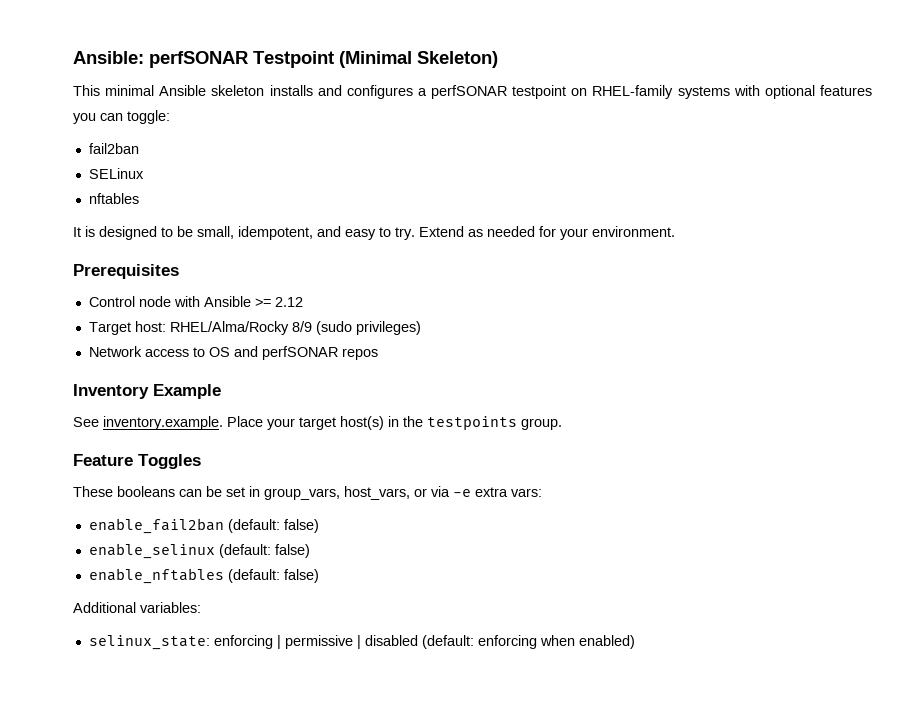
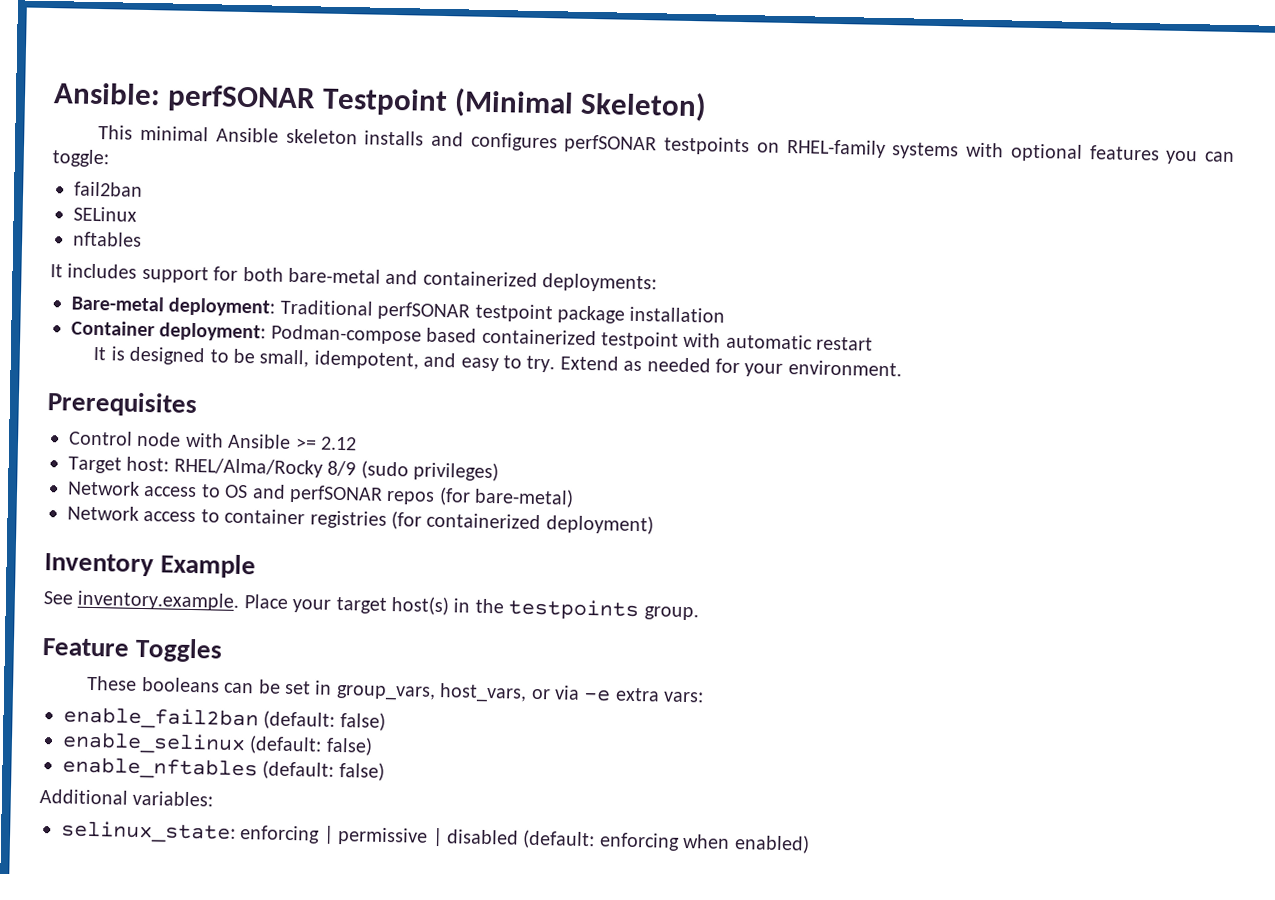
- This minimal Ansible skeleton installs and configures a perfSONAR testpoint on RHEL-family systems with optional features you can toggle:
+ This minimal Ansible skeleton installs and configures perfSONAR testpoints on RHEL-family systems with optional features you can toggle:
+ It includes support for both bare-metal and containerized deployments:
+ Bare-metal deployment: Traditional perfSONAR testpoint package installation
+ Container deployment: Podman-compose based containerized testpoint with automatic restart
- Network access to OS and perfSONAR repos
+ Network access to OS and perfSONAR repos (for bare-metal)
+ Network access to container registries (for containerized deployment)

